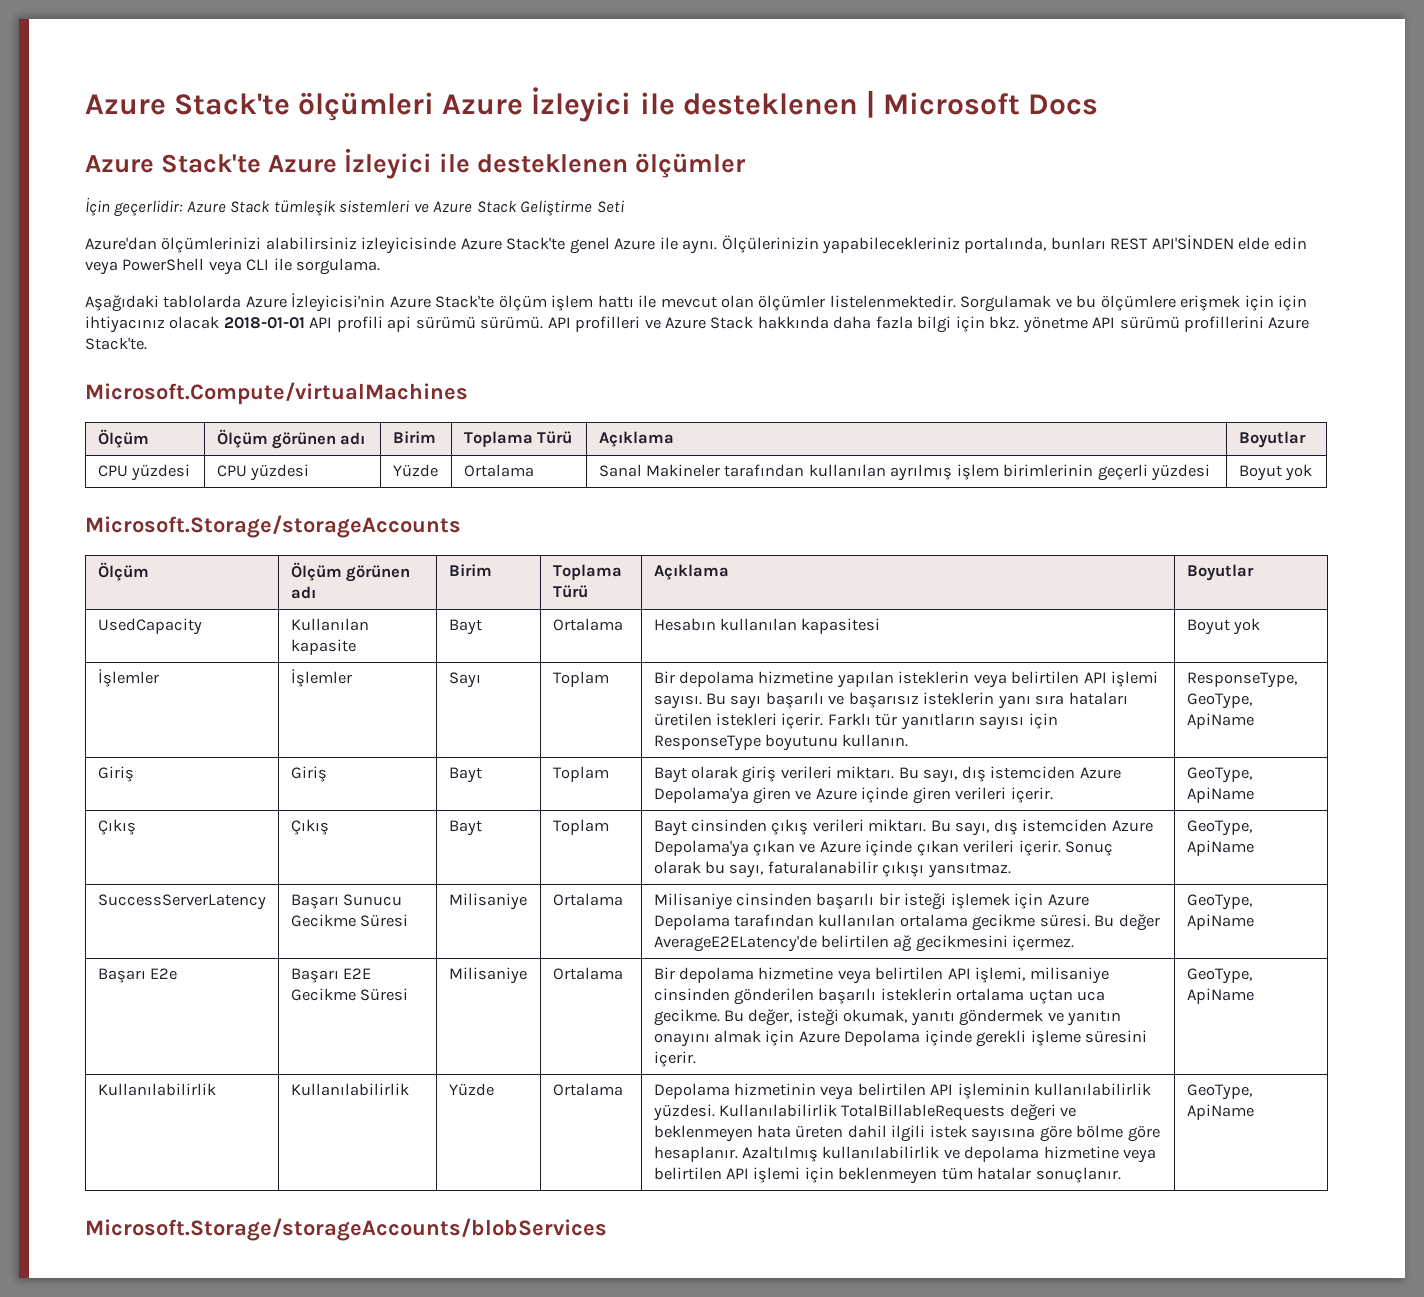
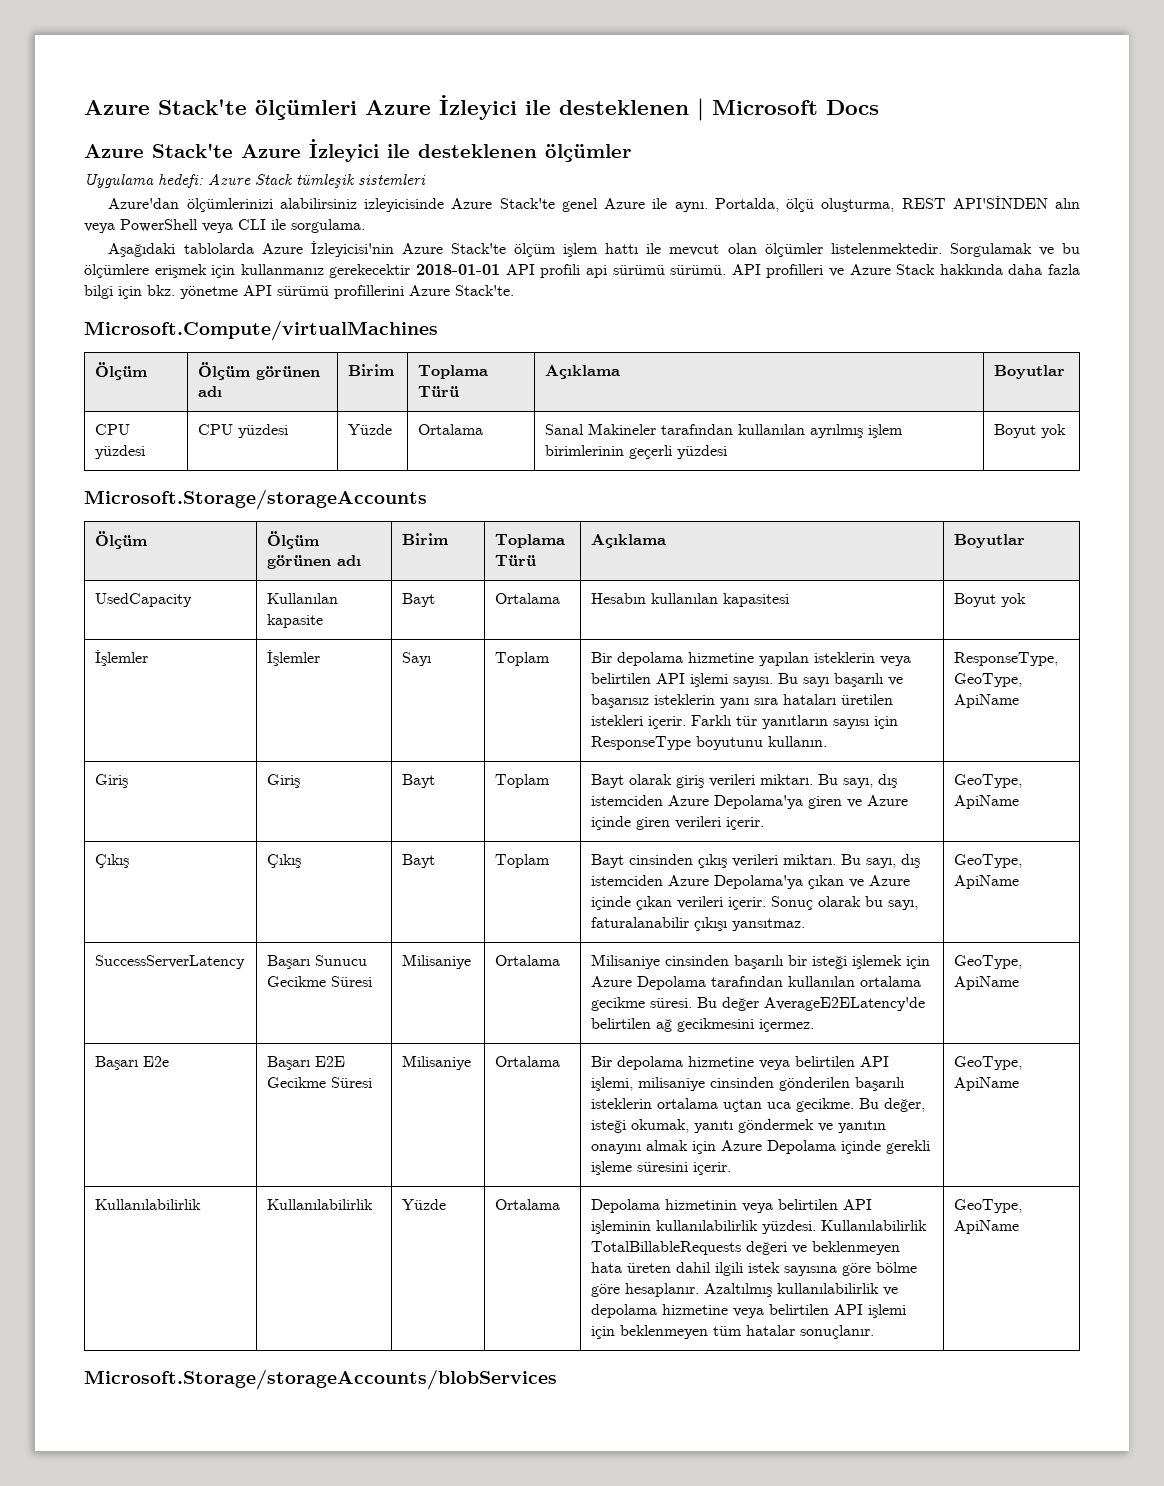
- İçin geçerlidir: Azure Stack tümleşik sistemleri ve Azure Stack Geliştirme Seti
+ Uygulama hedefi: Azure Stack tümleşik sistemleri
- Ölçülerinizin yapabilecekleriniz portalında, bunları REST API'SİNDEN elde edin veya PowerShell veya CLI ile sorgulama.
+ Portalda, ölçü oluşturma, REST API'SİNDEN alın veya PowerShell veya CLI ile sorgulama.
- Sorgulamak ve bu ölçümlere erişmek için için ihtiyacınız olacak 2018-01-01 API profili api sürümü sürümü.
+ Sorgulamak ve bu ölçümlere erişmek için kullanmanız gerekecektir 2018-01-01 API profili api sürümü sürümü.

